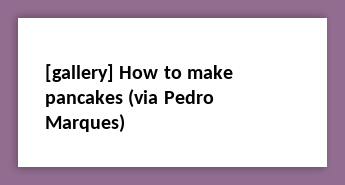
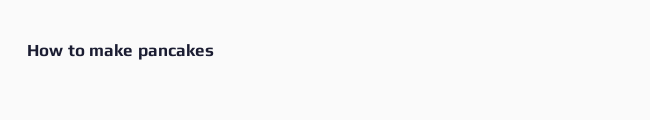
- [gallery] How to make pancakes (via Pedro Marques)
+ How to make pancakes

